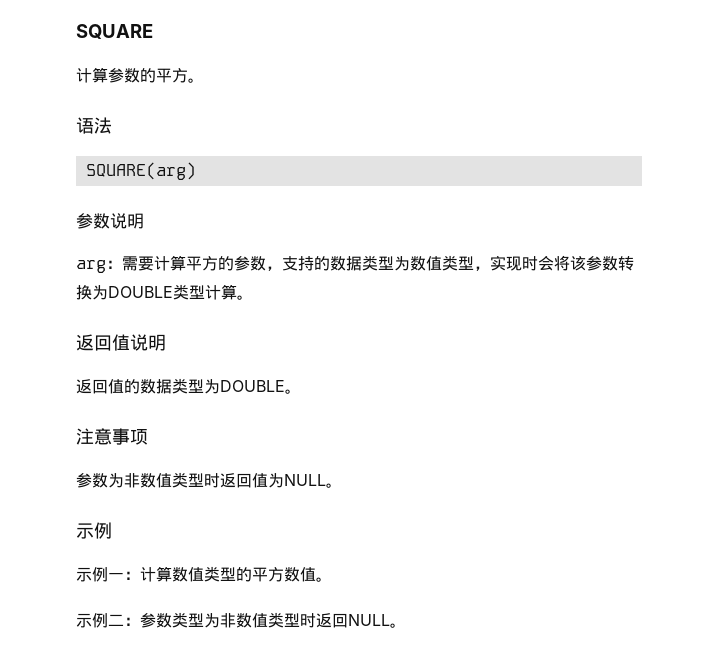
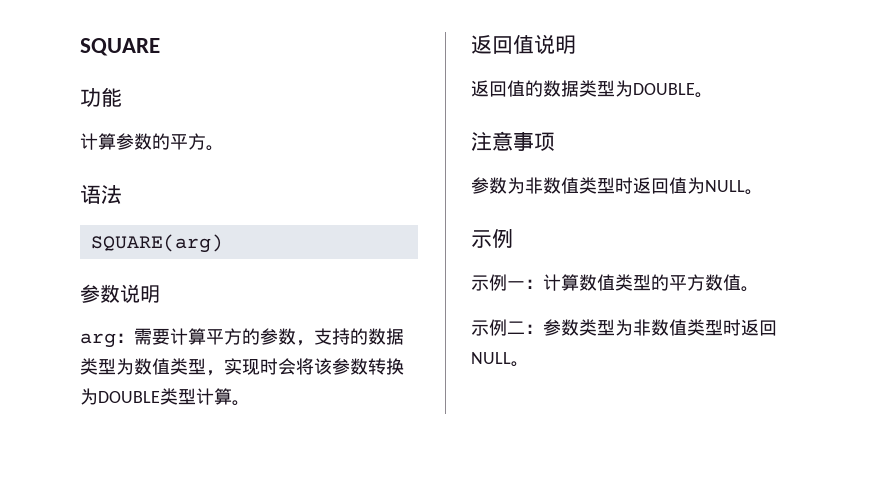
+ 功能

